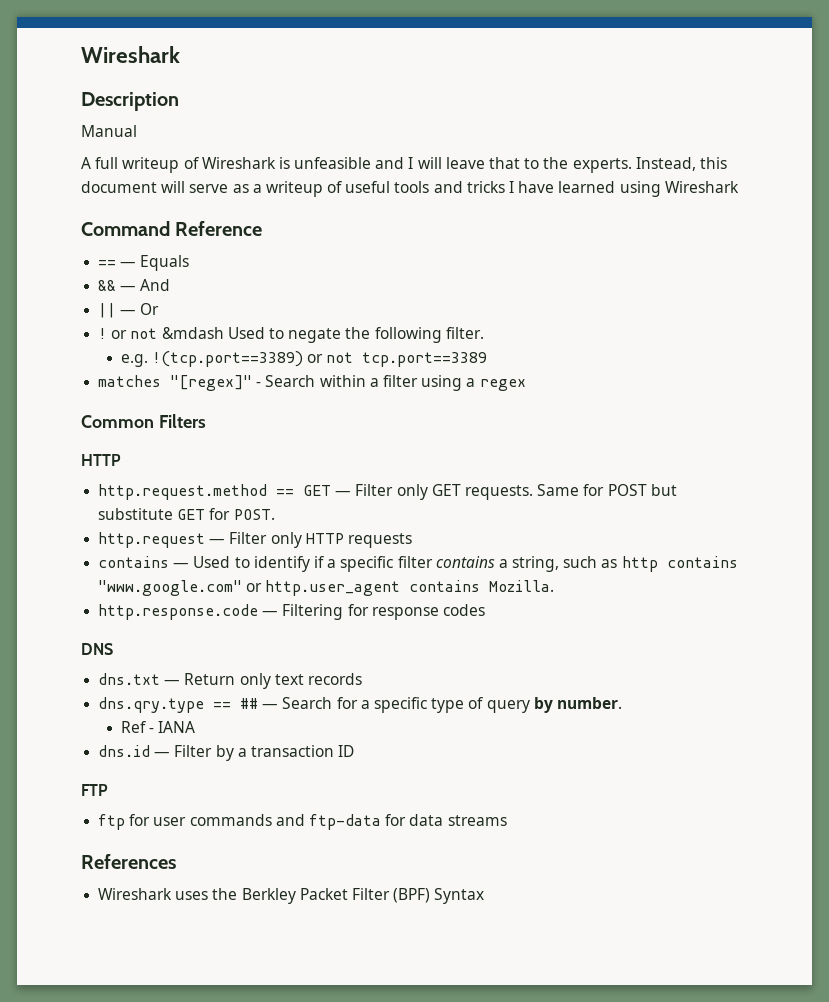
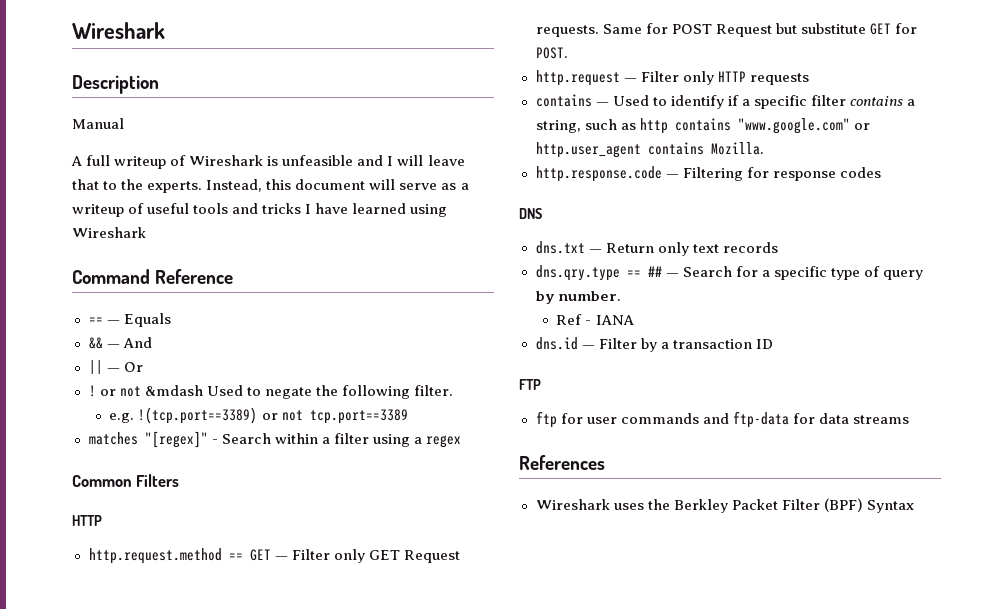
- http.request.method == GET — Filter only GET requests.
+ http.request.method == GET — Filter only GET Request requests.
- Same for POST but substitute GET for POST.
+ Same for POST Request but substitute GET for POST.

